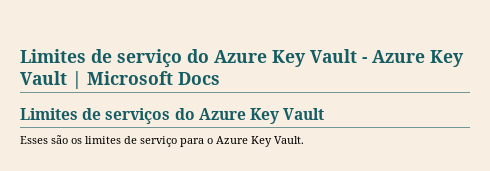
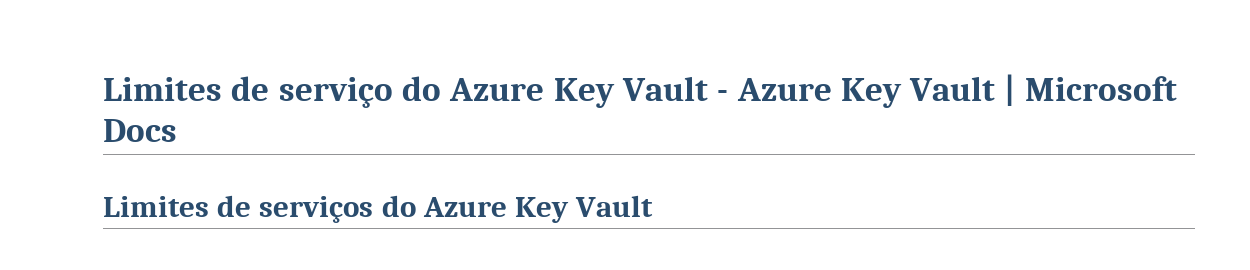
- Esses são os limites de serviço para o Azure Key Vault.

